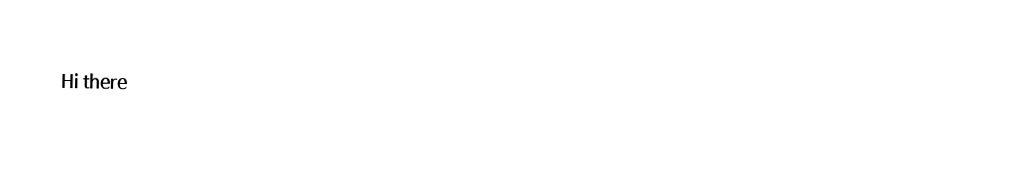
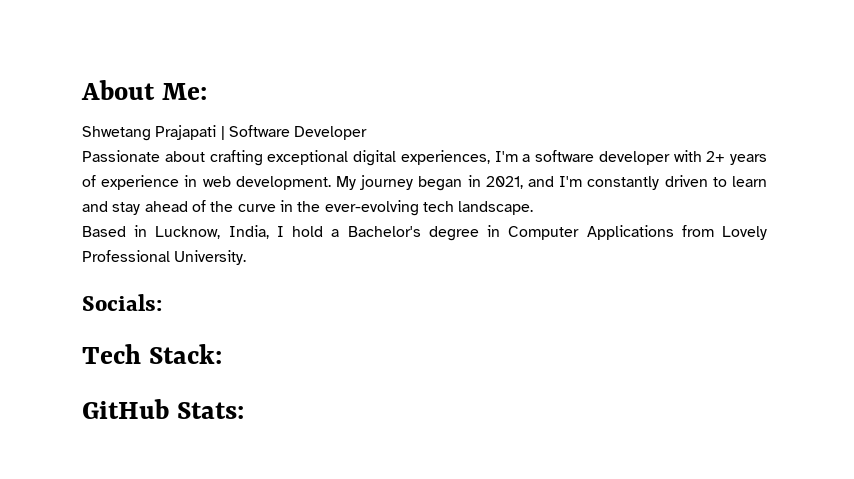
- Hi there
+ About Me:
+ Shwetang Prajapati | Software Developer
+ Passionate about crafting exceptional digital experiences, I'm a software developer with 2+ years of experience in web development. My journey began in 2021, and I'm constantly driven to learn and stay ahead of the curve in the ever-evolving tech landscape.
+ Based in Lucknow, India, I hold a Bachelor's degree in Computer Applications from Lovely Professional University.
+ Socials:
+ Tech Stack:
+ GitHub Stats:

